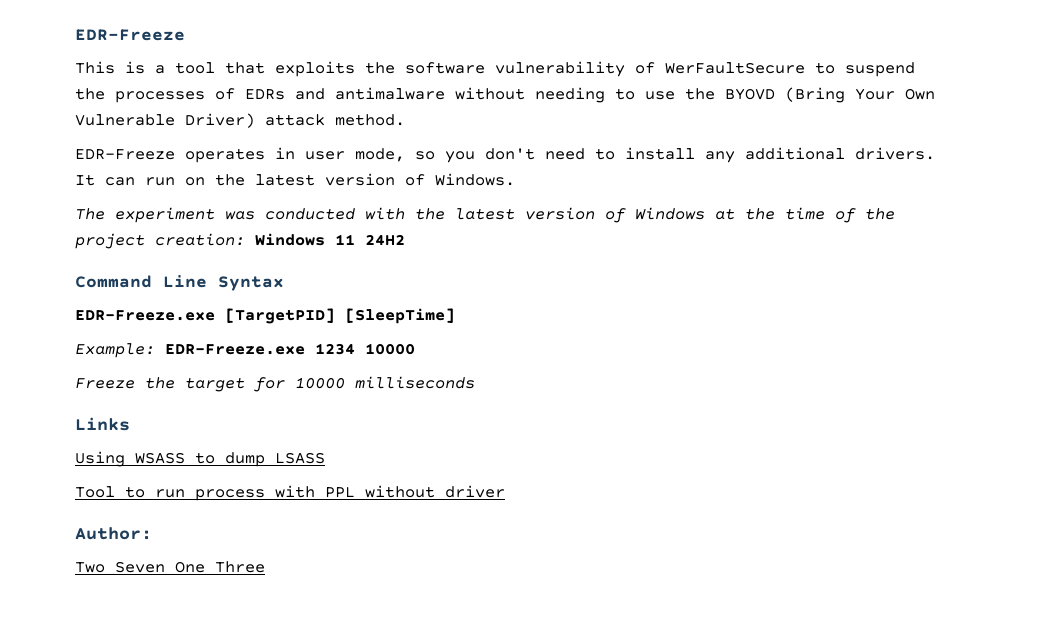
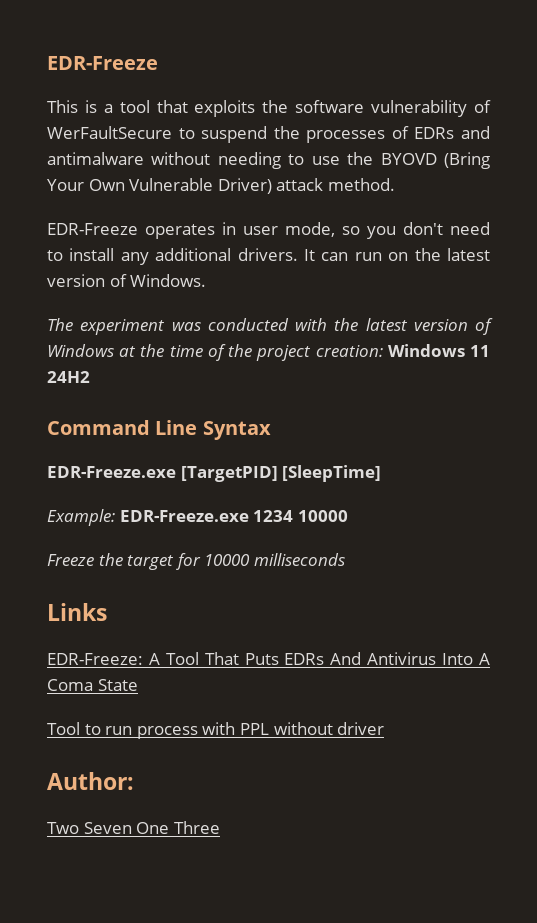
- Using WSASS to dump LSASS
+ EDR-Freeze: A Tool That Puts EDRs And Antivirus Into A Coma State

